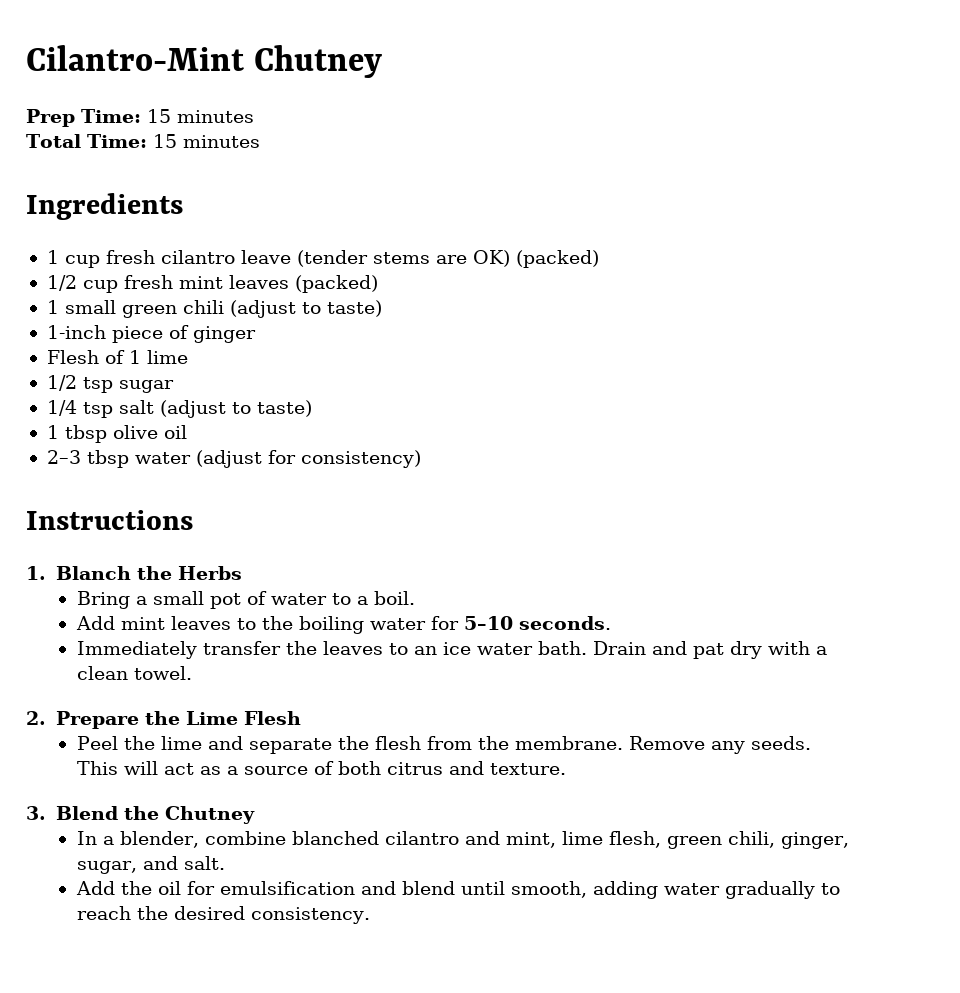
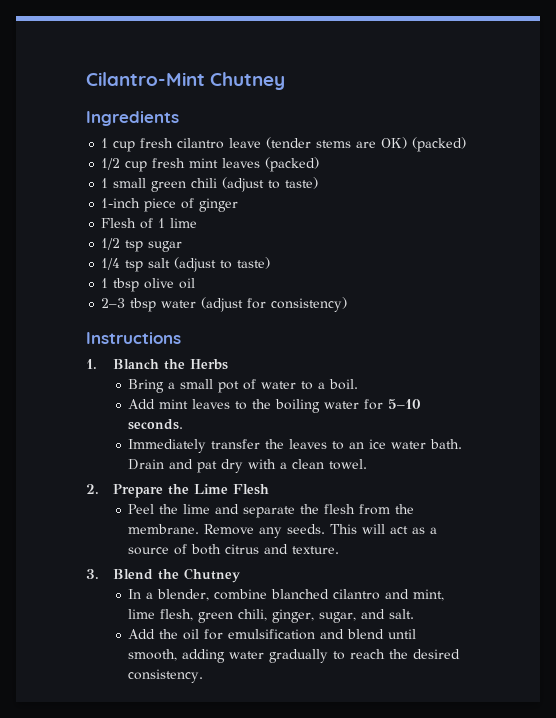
- Prep Time: 15 minutes
- Total Time: 15 minutes

